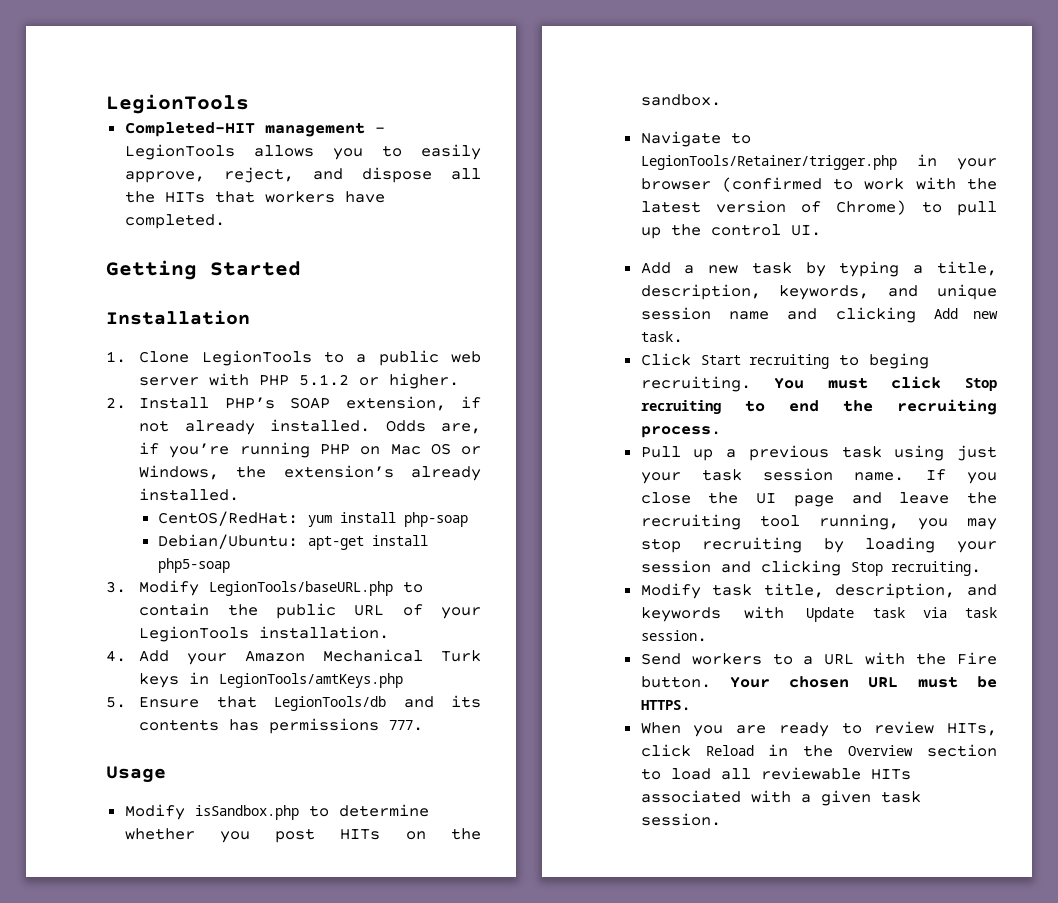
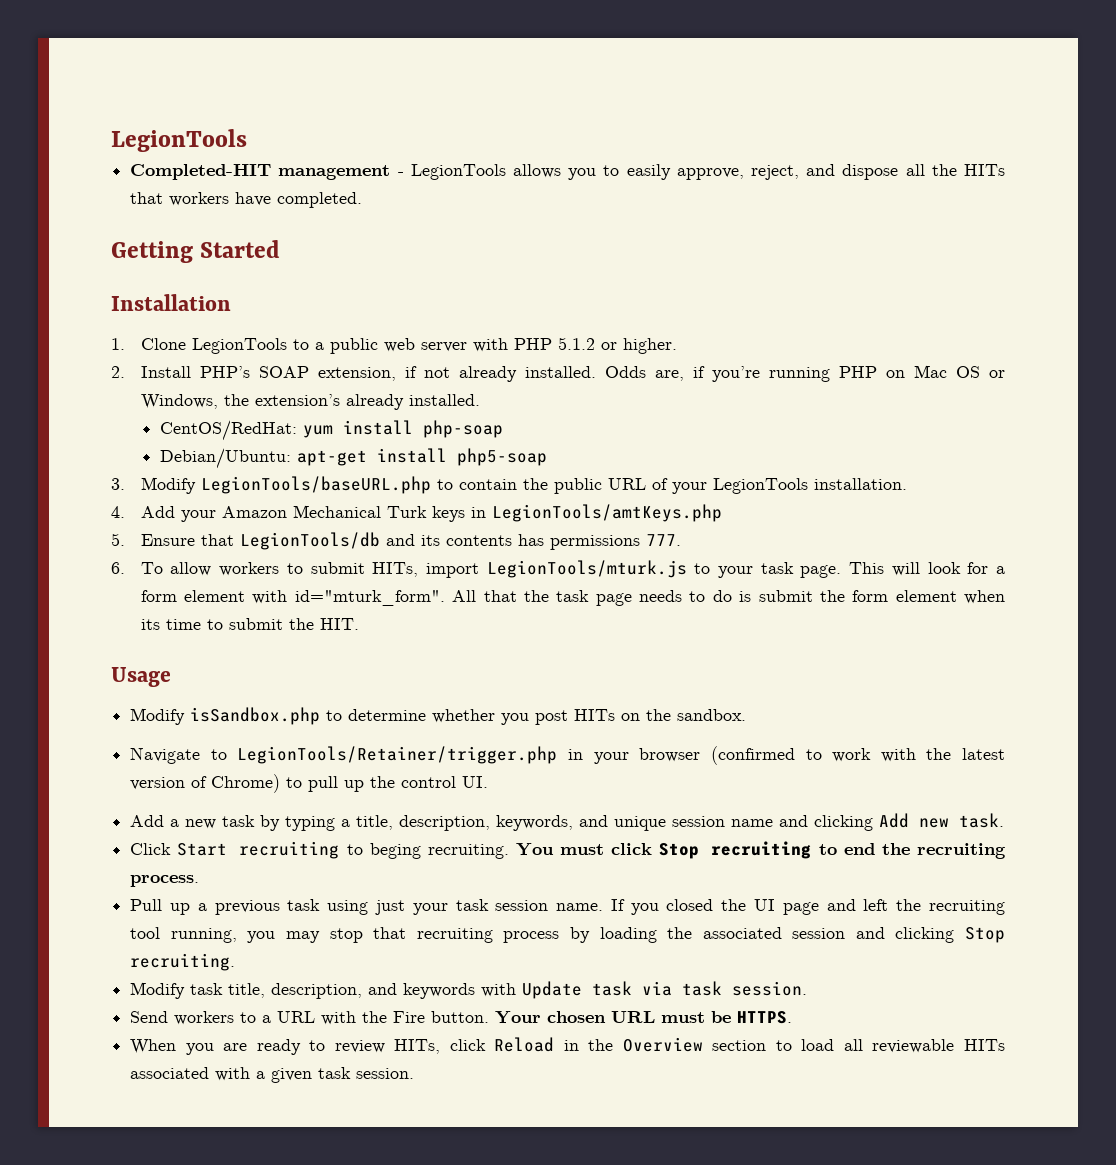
+ 6. To allow workers to submit HITs, import LegionTools/mturk.js to your task page. This will look for a form element with id="mturk_form". All that the task page needs to do is submit the form element when its time to submit the HIT.
- If you close the UI page and leave the recruiting tool running, you may stop recruiting by loading your session and clicking Stop recruiting.
+ If you closed the UI page and left the recruiting tool running, you may stop that recruiting process by loading the associated session and clicking Stop recruiting.

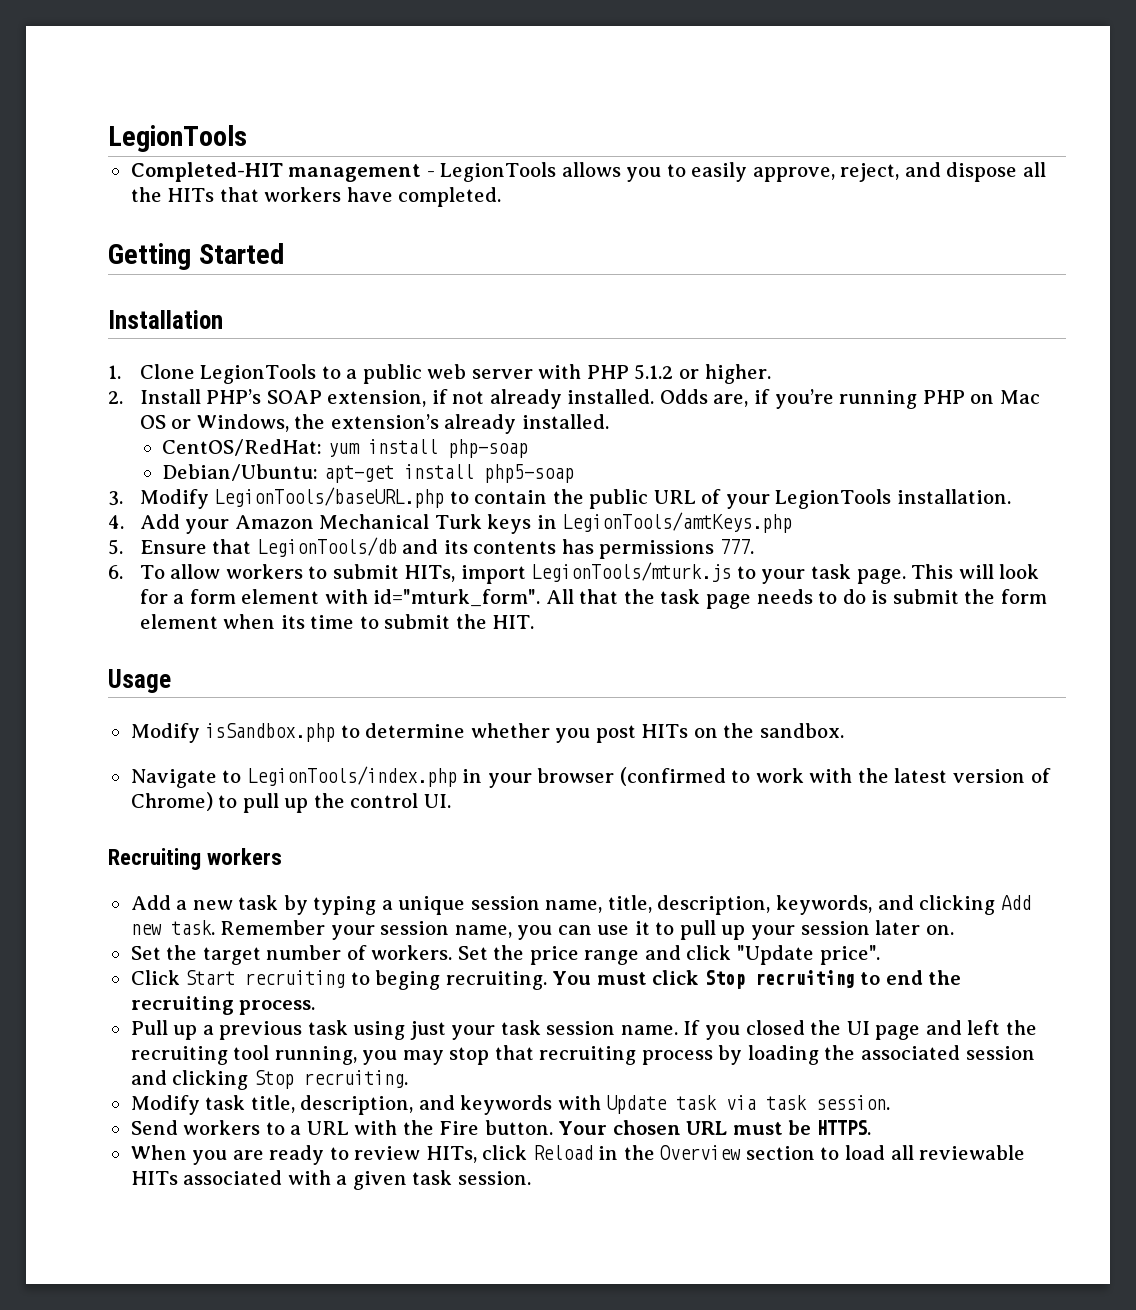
- Navigate to LegionTools/Retainer/trigger.php in your browser (confirmed to work with the latest version of Chrome) to pull up the control UI.
+ Navigate to LegionTools/index.php in your browser (confirmed to work with the latest version of Chrome) to pull up the control UI.
+ Recruiting workers
- Add a new task by typing a title, description, keywords, and unique session name and clicking Add new task.
+ Add a new task by typing a unique session name, title, description, keywords, and clicking Add new task. Remember your session name, you can use it to pull up your session later on.
+ Set the target number of workers. Set the price range and click "Update price".

